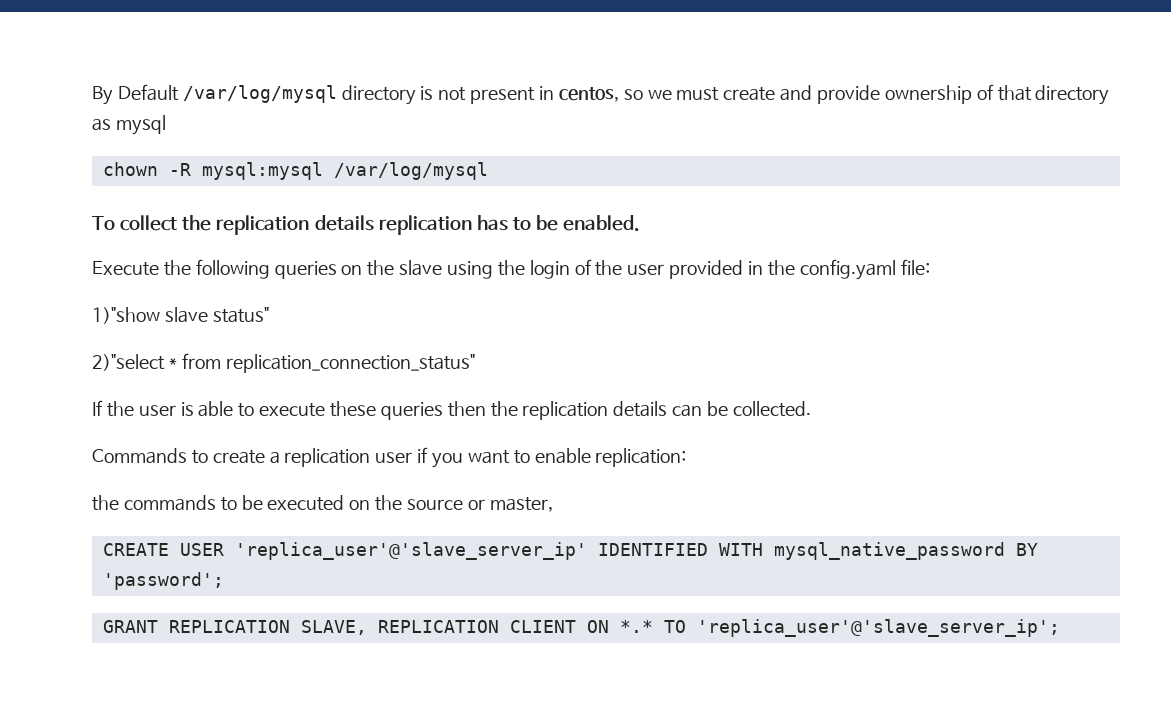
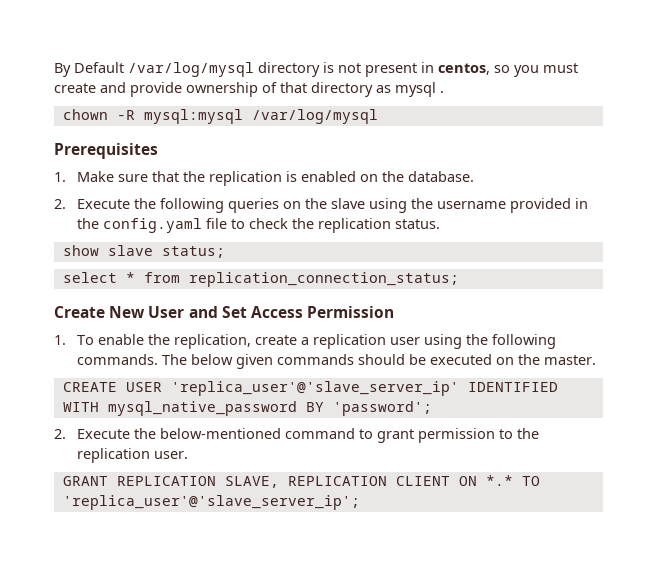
- By Default /var/log/mysql directory is not present in centos, so we must create and provide ownership of that directory as mysql
+ By Default /var/log/mysql directory is not present in centos, so you must create and provide ownership of that directory as mysql .
- To collect the replication details replication has to be enabled.
- Execute the following queries on the slave using the login of the user provided in the config.yaml file:
- 1)"show slave status"
- 2)"select * from replication_connection_status"
- If the user is able to execute these queries then the replication details can be collected.
- Commands to create a replication user if you want to enable replication:
- the commands to be executed on the source or master,
+ Prerequisites
+ 1. Make sure that the replication is enabled on the database.
+ 2. Execute the following queries on the slave using the username provided in the config.yaml file to check the replication status.
+ show slave status;
+ select * from replication_connection_status;
+ Create New User and Set Access Permission
+ 1. To enable the replication, create a replication user using the following commands. The below given commands should be executed on the master.
+ 2. Execute the below-mentioned command to grant permission to the replication user.

